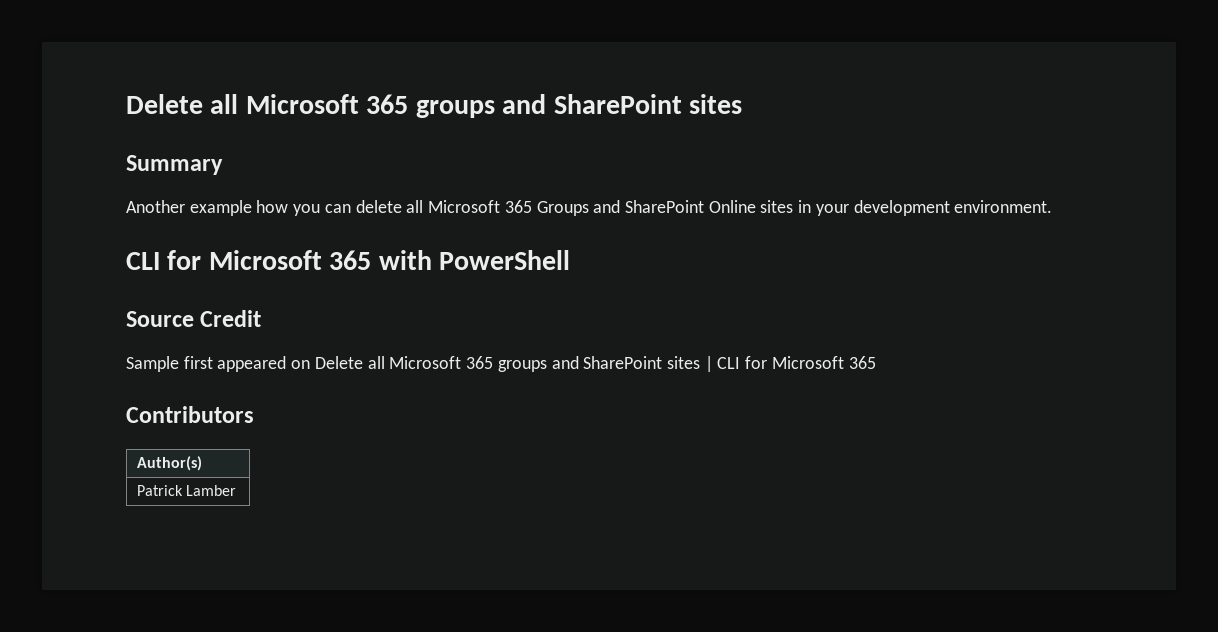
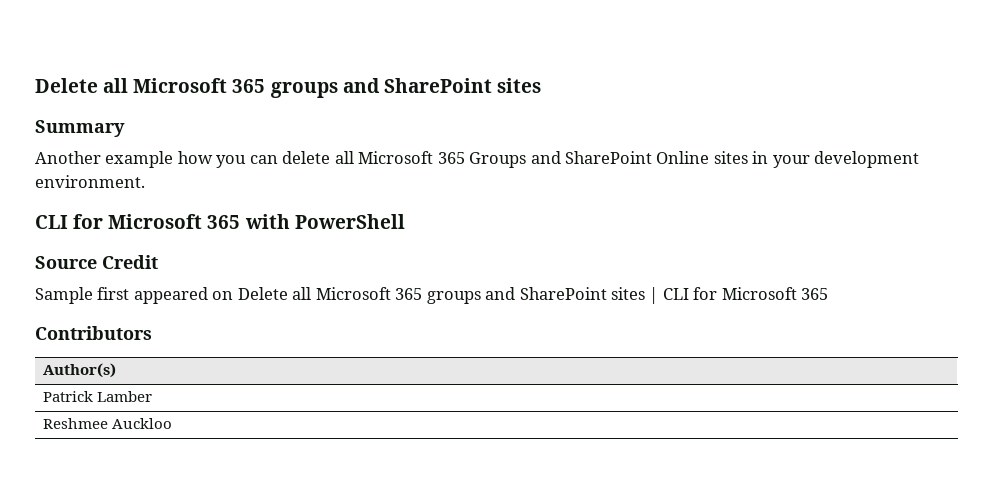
+ Reshmee Auckloo

